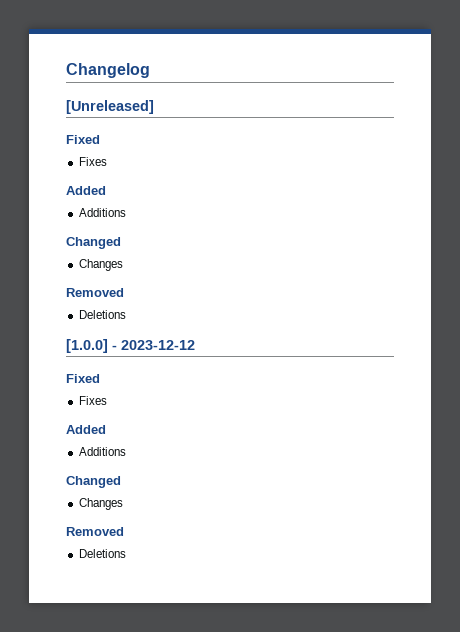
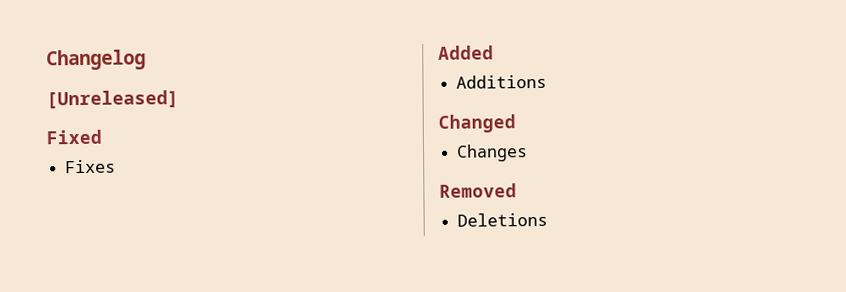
- [1.0.0] - 2023-12-12
- Fixed
- Fixes
- Added
- Additions
- Changed
- Changes
- Removed
- Deletions

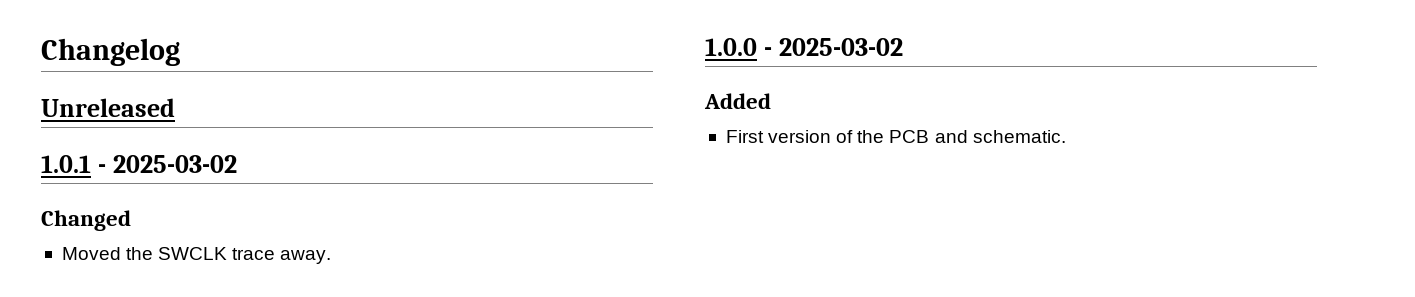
- [Unreleased]
- Fixed
- Fixes
+ Unreleased
+ 1.0.1 - 2025-03-02
+ Changed
+ Moved the SWCLK trace away.
+ 1.0.0 - 2025-03-02
  Added
- Additions
- Changed
- Changes
- Removed
- Deletions
+ First version of the PCB and schematic.

